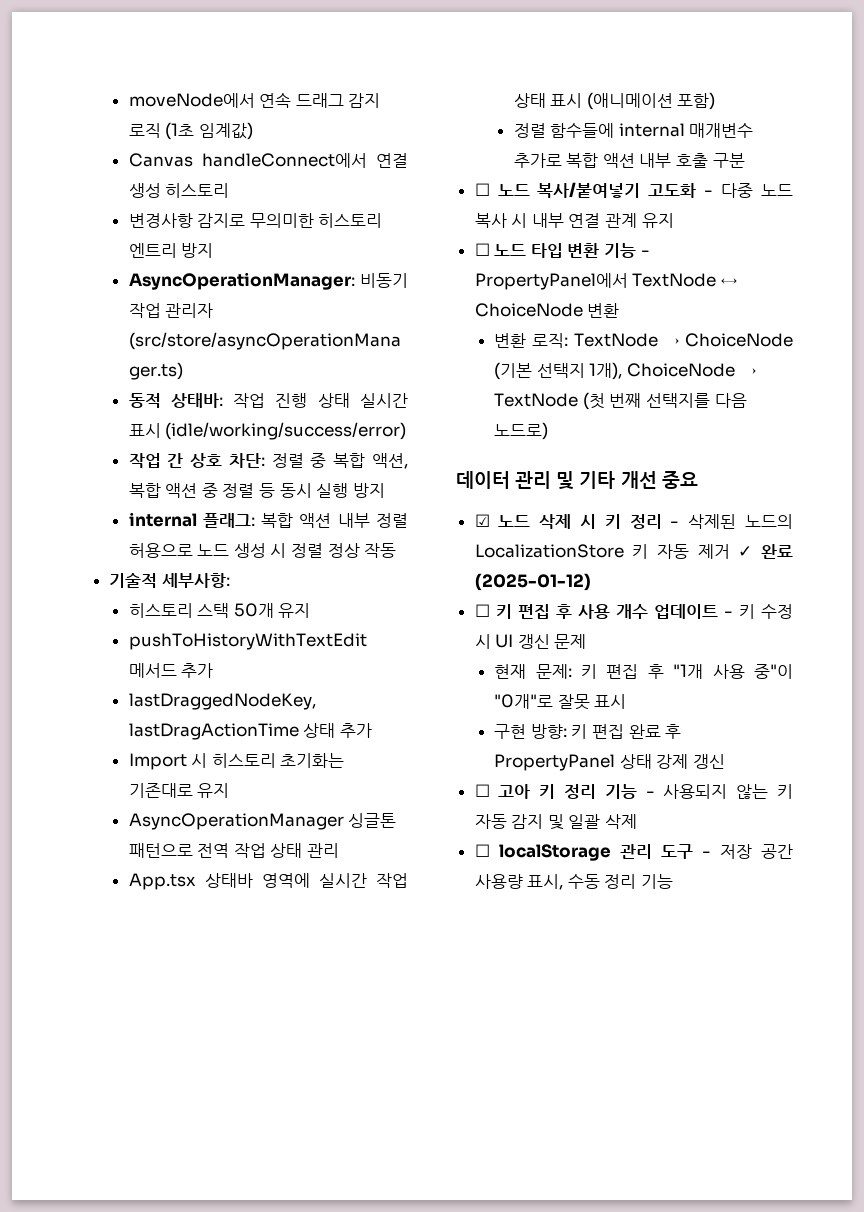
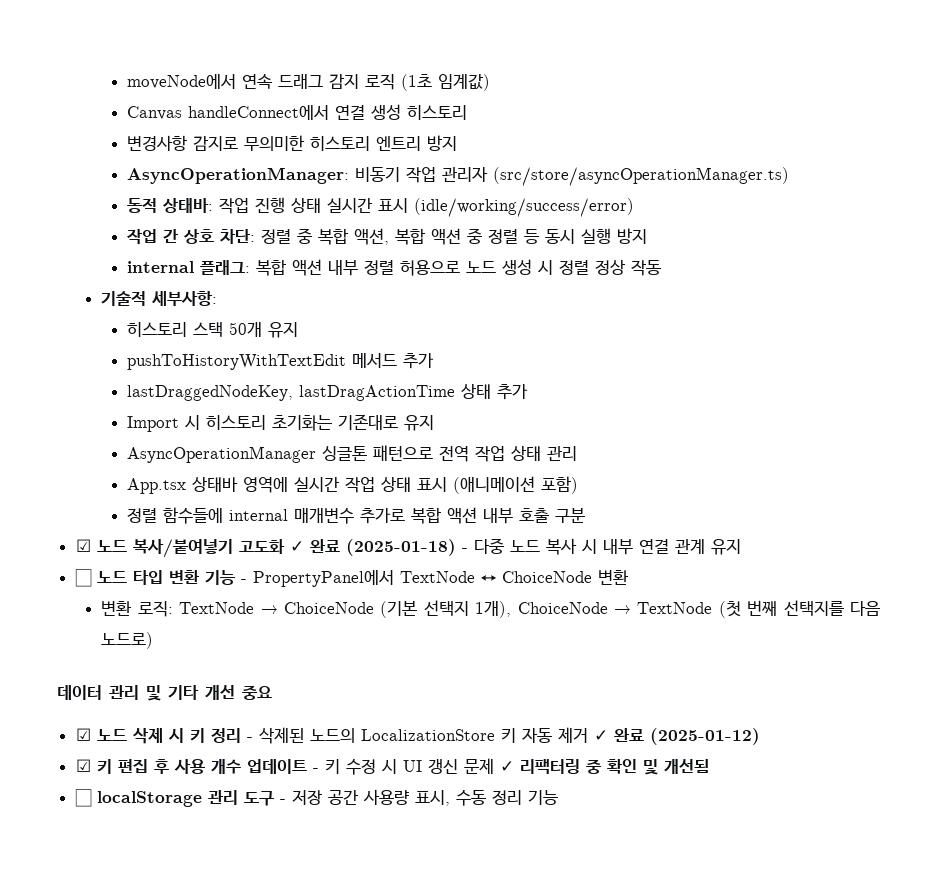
- ☐ 노드 복사/붙여넣기 고도화 - 다중 노드 복사 시 내부 연결 관계 유지
+ ☑ 노드 복사/붙여넣기 고도화 ✓ 완료 (2025-01-18) - 다중 노드 복사 시 내부 연결 관계 유지
- ☐ 키 편집 후 사용 개수 업데이트 - 키 수정 시 UI 갱신 문제
- 현재 문제: 키 편집 후 "1개 사용 중"이 "0개"로 잘못 표시
- 구현 방향: 키 편집 완료 후 PropertyPanel 상태 강제 갱신
- ☐ 고아 키 정리 기능 - 사용되지 않는 키 자동 감지 및 일괄 삭제
+ ☑ 키 편집 후 사용 개수 업데이트 - 키 수정 시 UI 갱신 문제 ✓ 리팩터링 중 확인 및 개선됨

